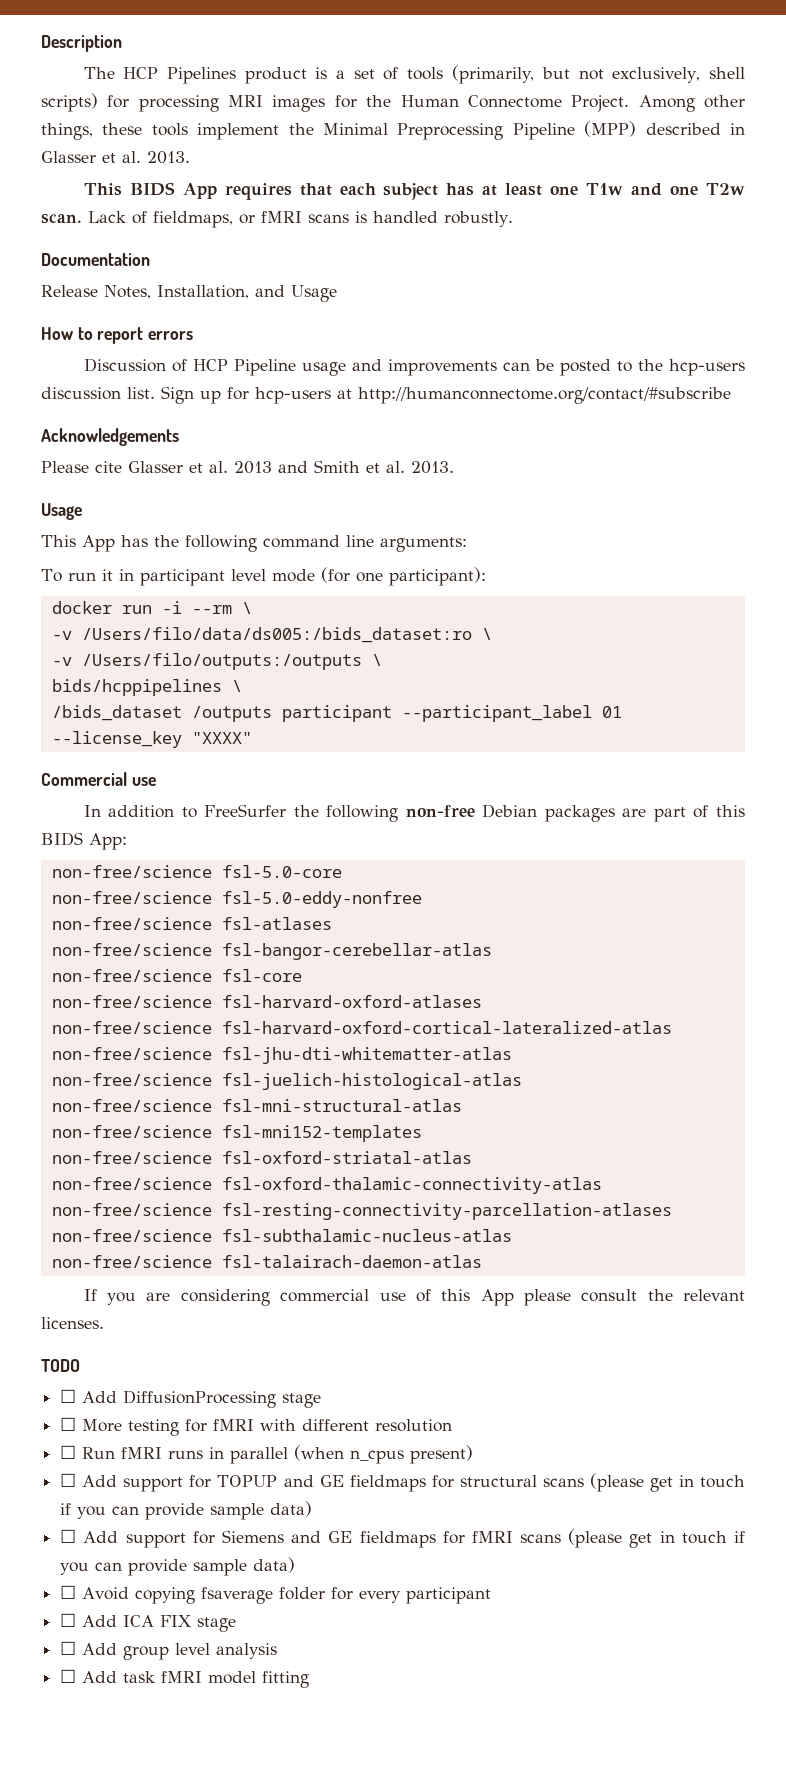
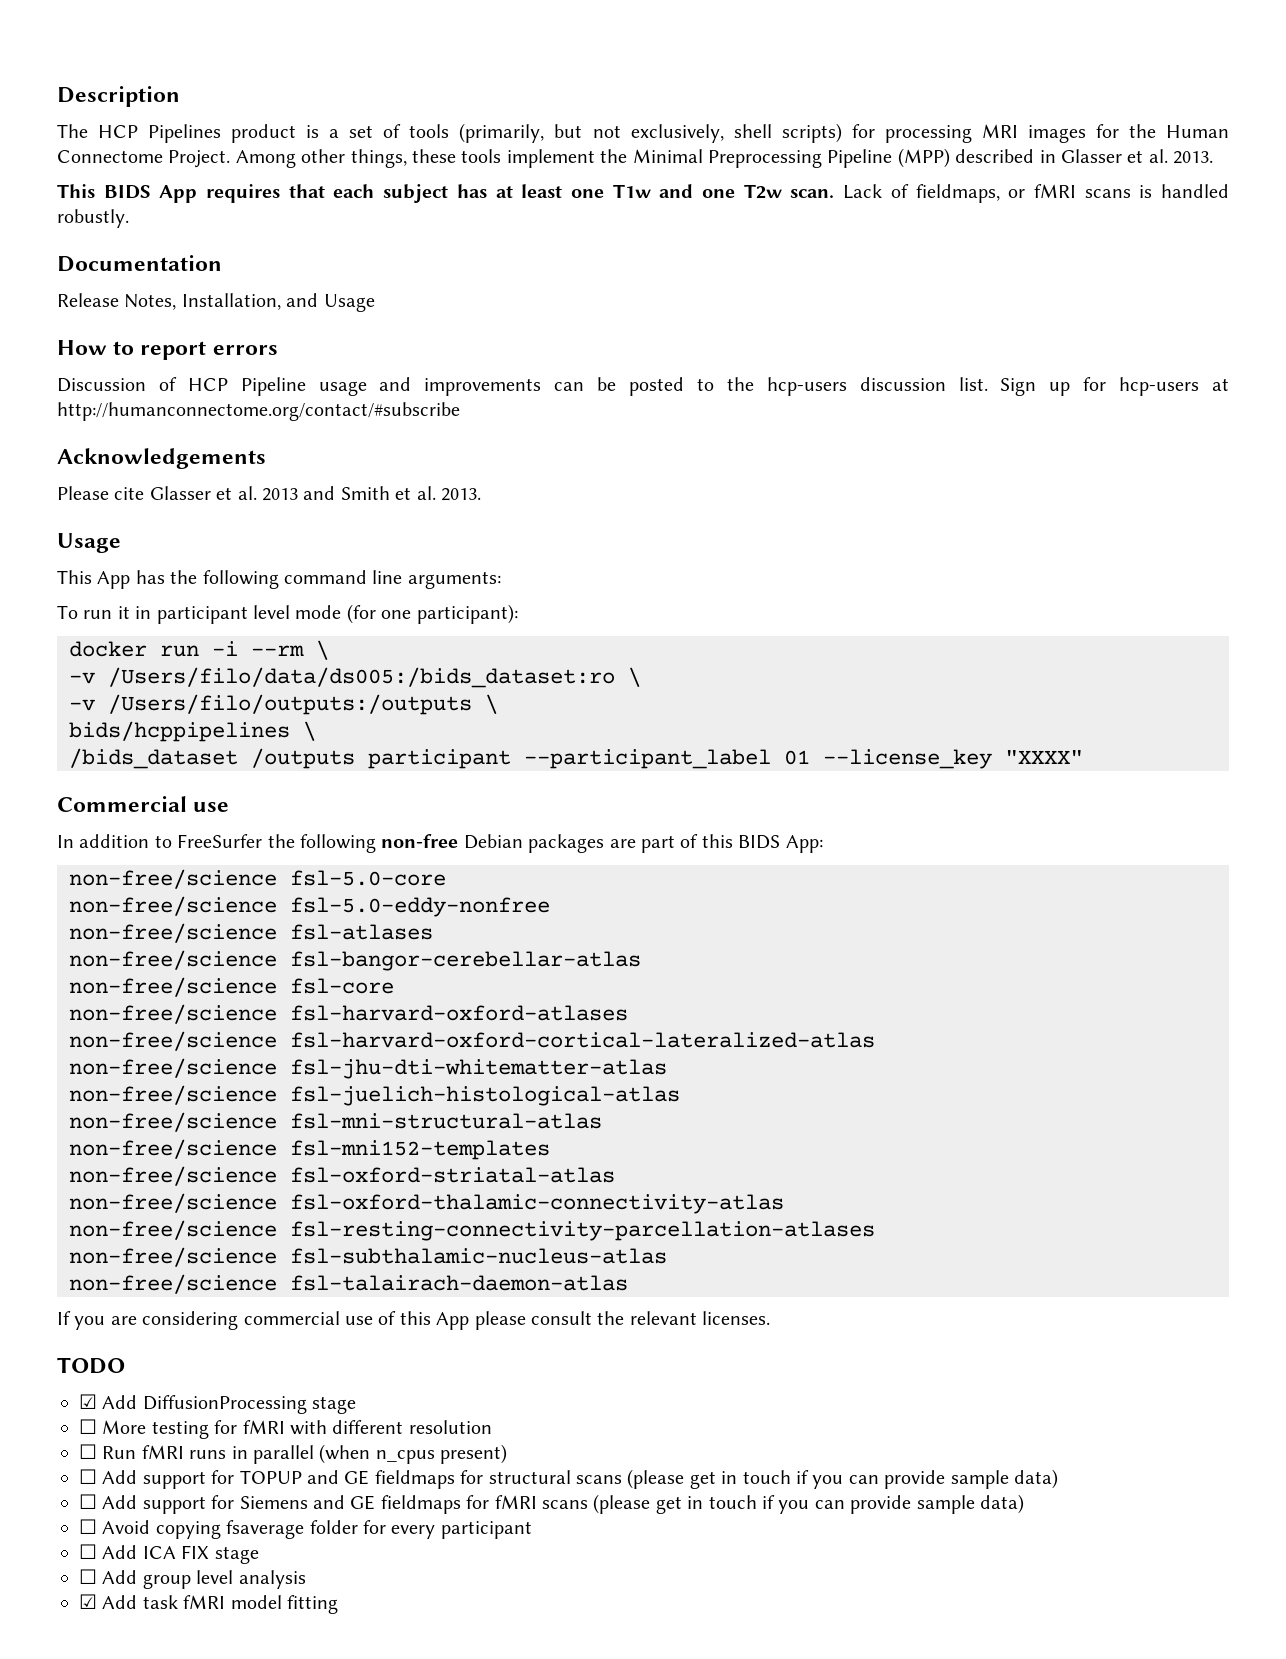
- ☐ Add DiffusionProcessing stage
+ ☑ Add DiffusionProcessing stage
- ☐ Add task fMRI model fitting
+ ☑ Add task fMRI model fitting

